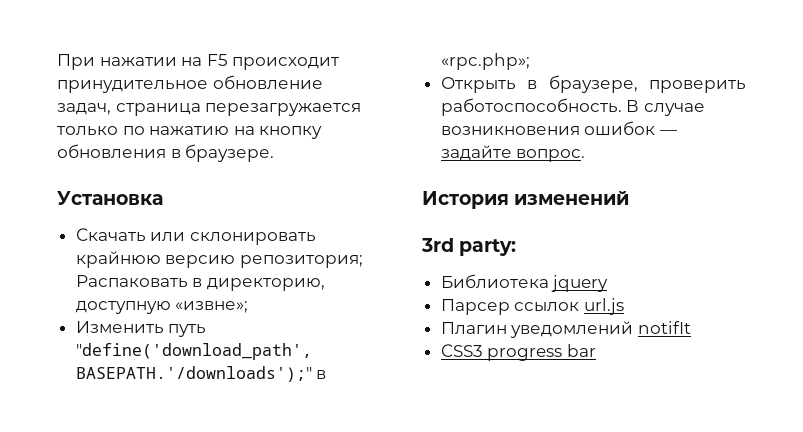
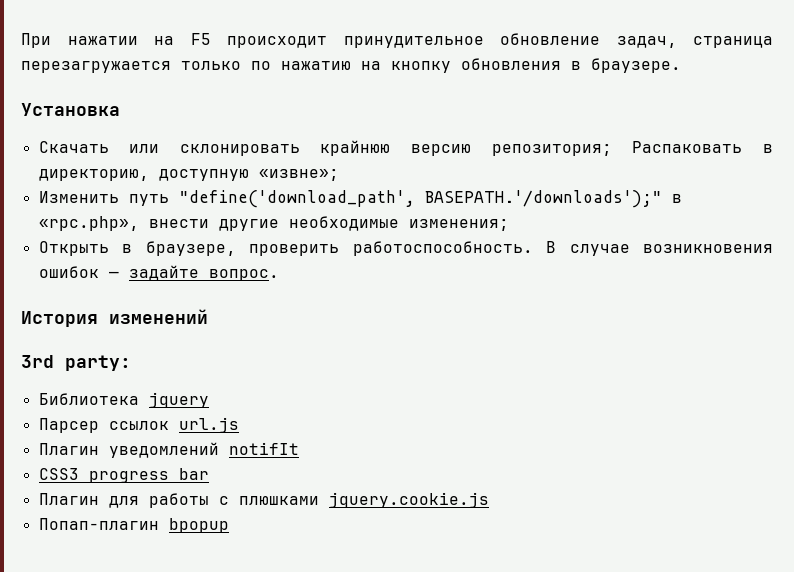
- Изменить путь "define('download_path', BASEPATH.'/downloads');" в «rpc.php»;
+ Изменить путь "define('download_path', BASEPATH.'/downloads');" в «rpc.php», внести другие необходимые изменения;
+ Плагин для работы с плюшками jquery.cookie.js
+ Попап-плагин bpopup

